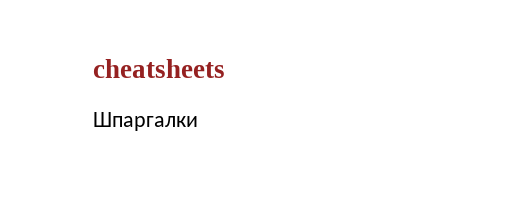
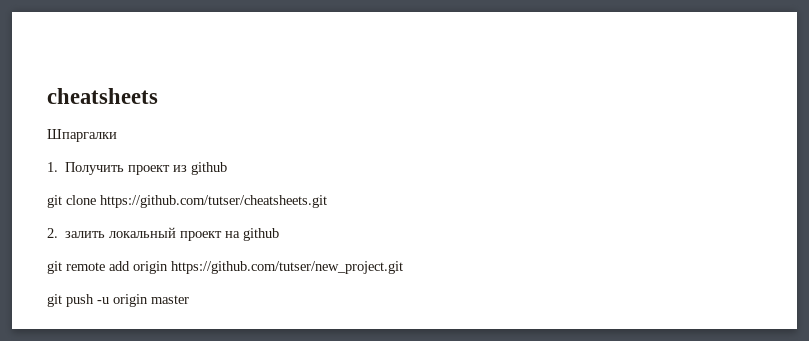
+ 1. Получить проект из github
+ git clone https://github.com/tutser/cheatsheets.git
+ 2. залить локальный проект на github
+ git remote add origin https://github.com/tutser/new_project.git
+ git push -u origin master

